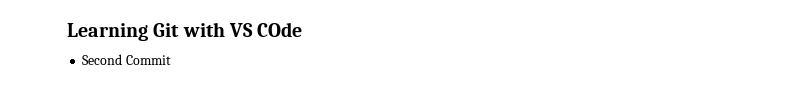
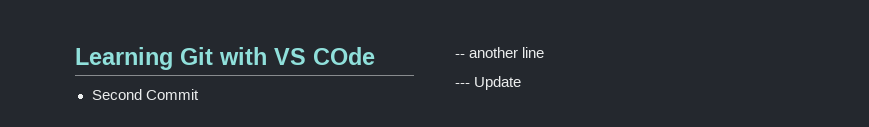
+ -- another line
+ --- Update

